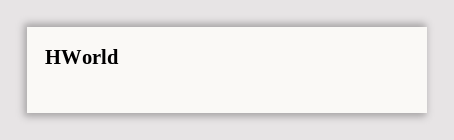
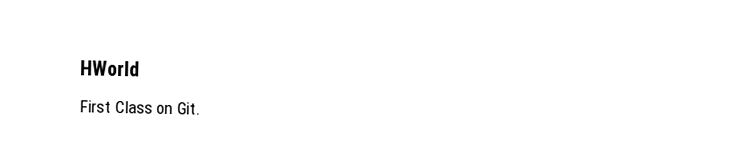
+ First Class on Git.

